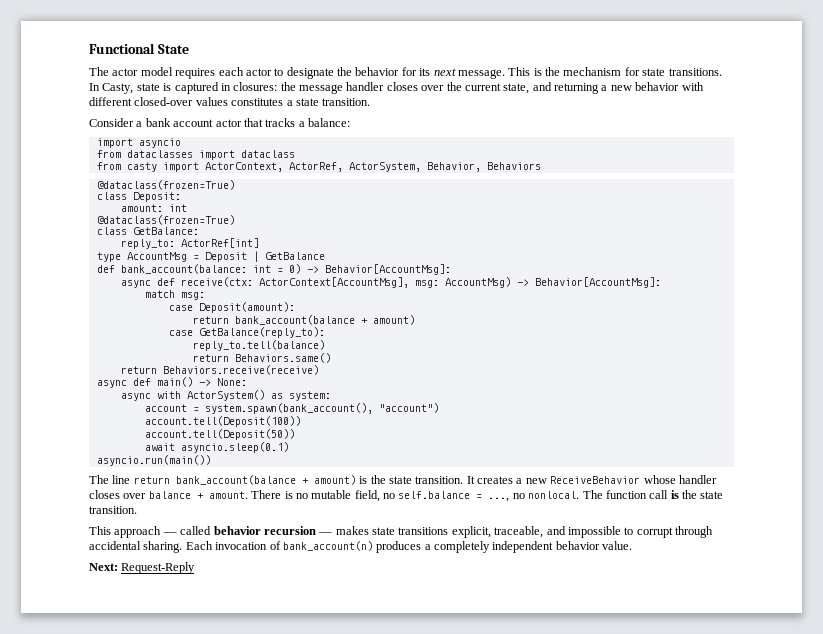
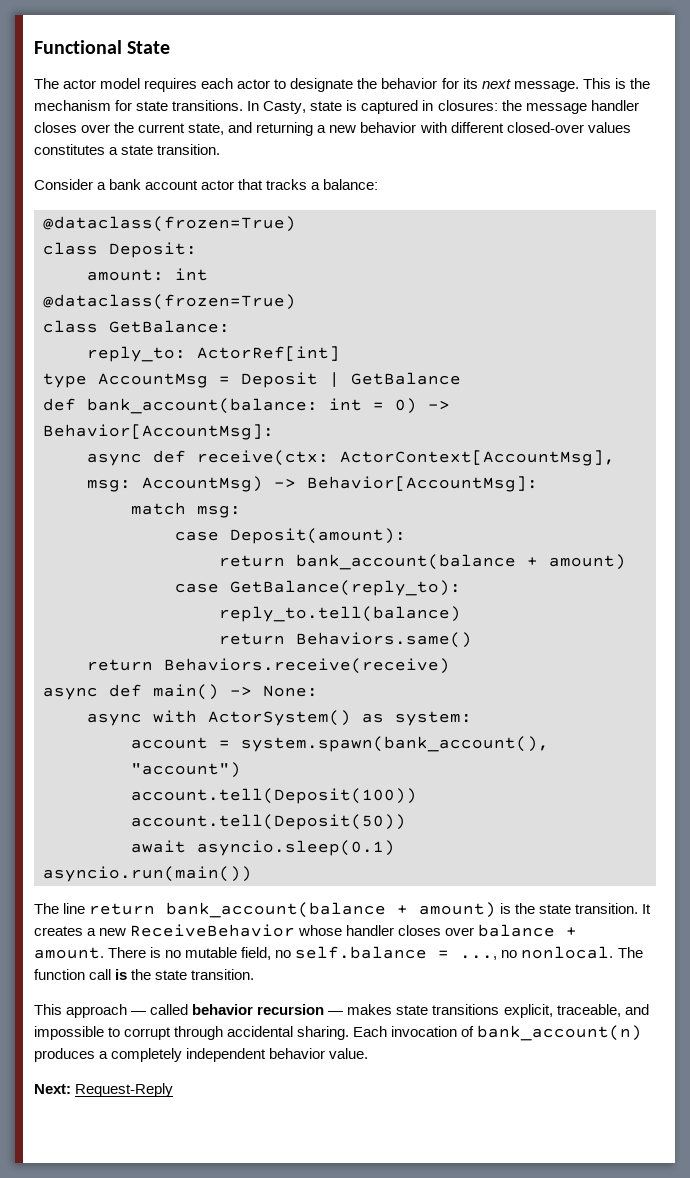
- import asyncio
- from dataclasses import dataclass
- from casty import ActorContext, ActorRef, ActorSystem, Behavior, Behaviors

